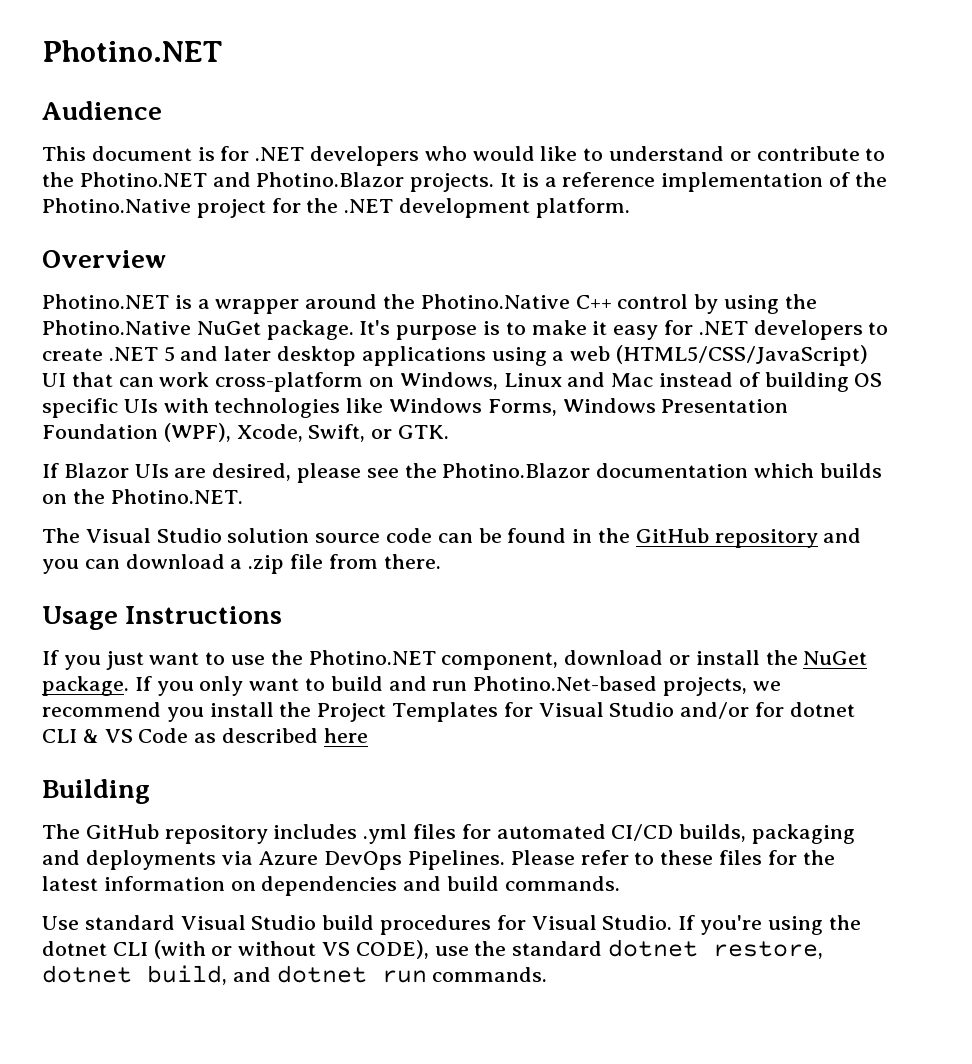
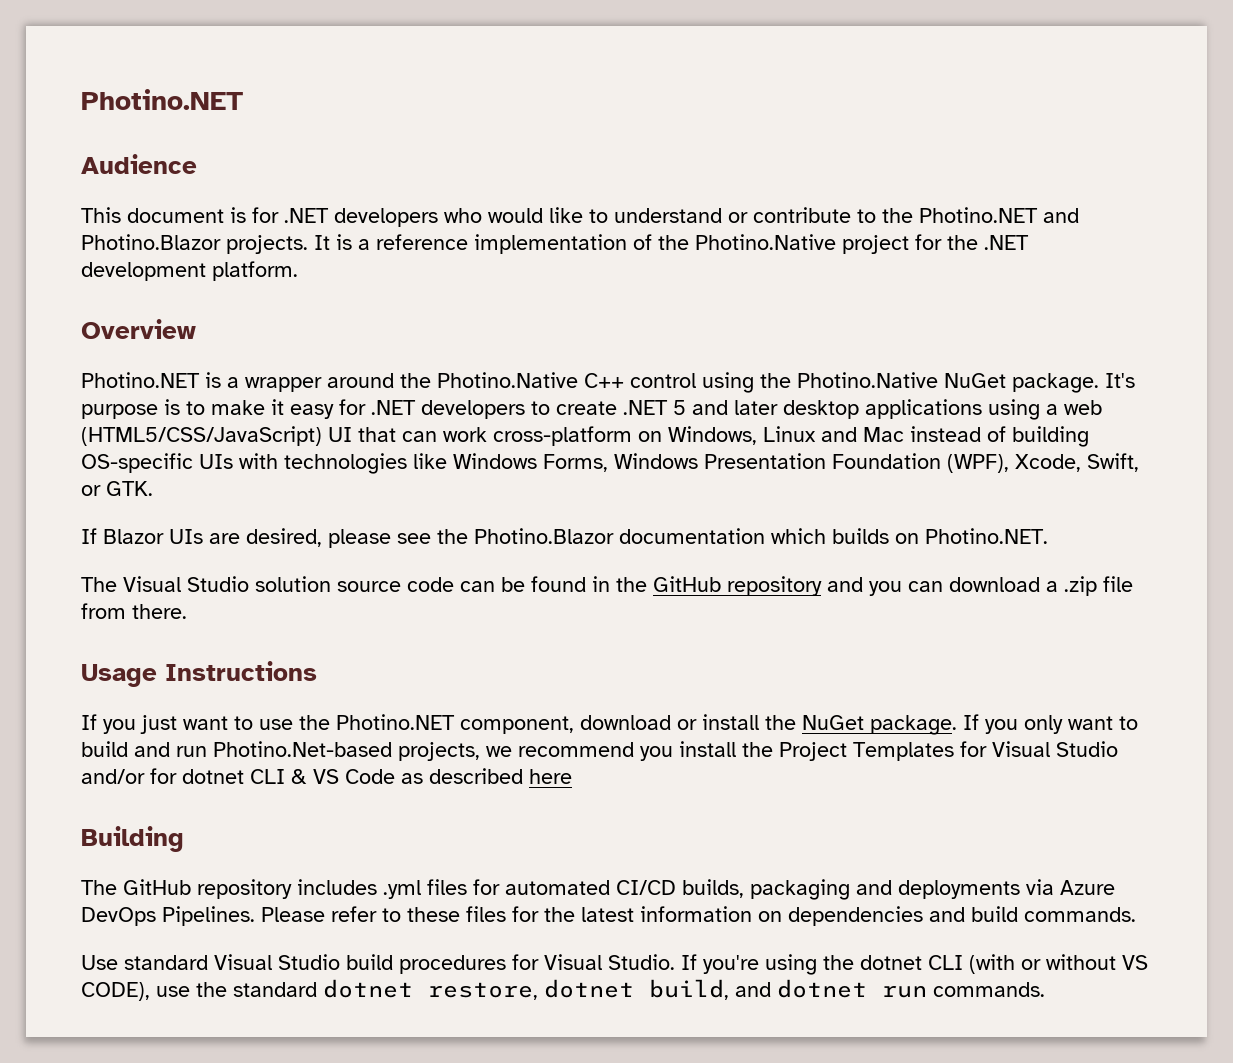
- Photino.NET is a wrapper around the Photino.Native C++ control by using the Photino.Native NuGet package.
+ Photino.NET is a wrapper around the Photino.Native C++ control using the Photino.Native NuGet package.
- It's purpose is to make it easy for .NET developers to create .NET 5 and later desktop applications using a web (HTML5/CSS/JavaScript) UI that can work cross-platform on Windows, Linux and Mac instead of building OS specific UIs with technologies like Windows Forms, Windows Presentation Foundation (WPF), Xcode, Swift, or GTK.
+ It's purpose is to make it easy for .NET developers to create .NET 5 and later desktop applications using a web (HTML5/CSS/JavaScript) UI that can work cross-platform on Windows, Linux and Mac instead of building OS-specific UIs with technologies like Windows Forms, Windows Presentation Foundation (WPF), Xcode, Swift, or GTK.
- If Blazor UIs are desired, please see the Photino.Blazor documentation which builds on the Photino.NET.
+ If Blazor UIs are desired, please see the Photino.Blazor documentation which builds on Photino.NET.

